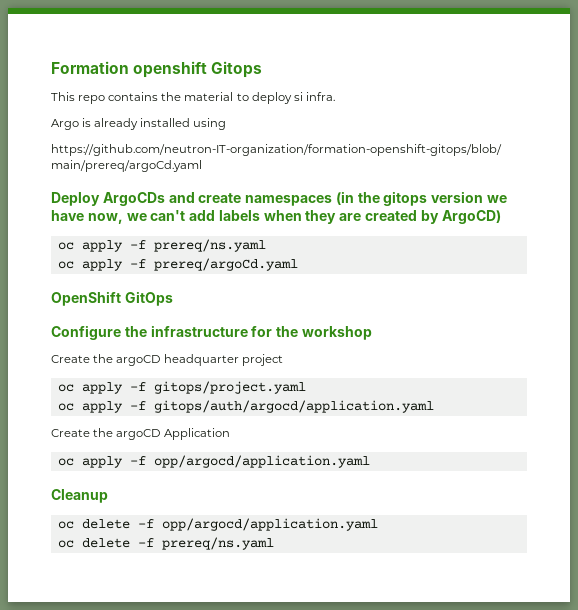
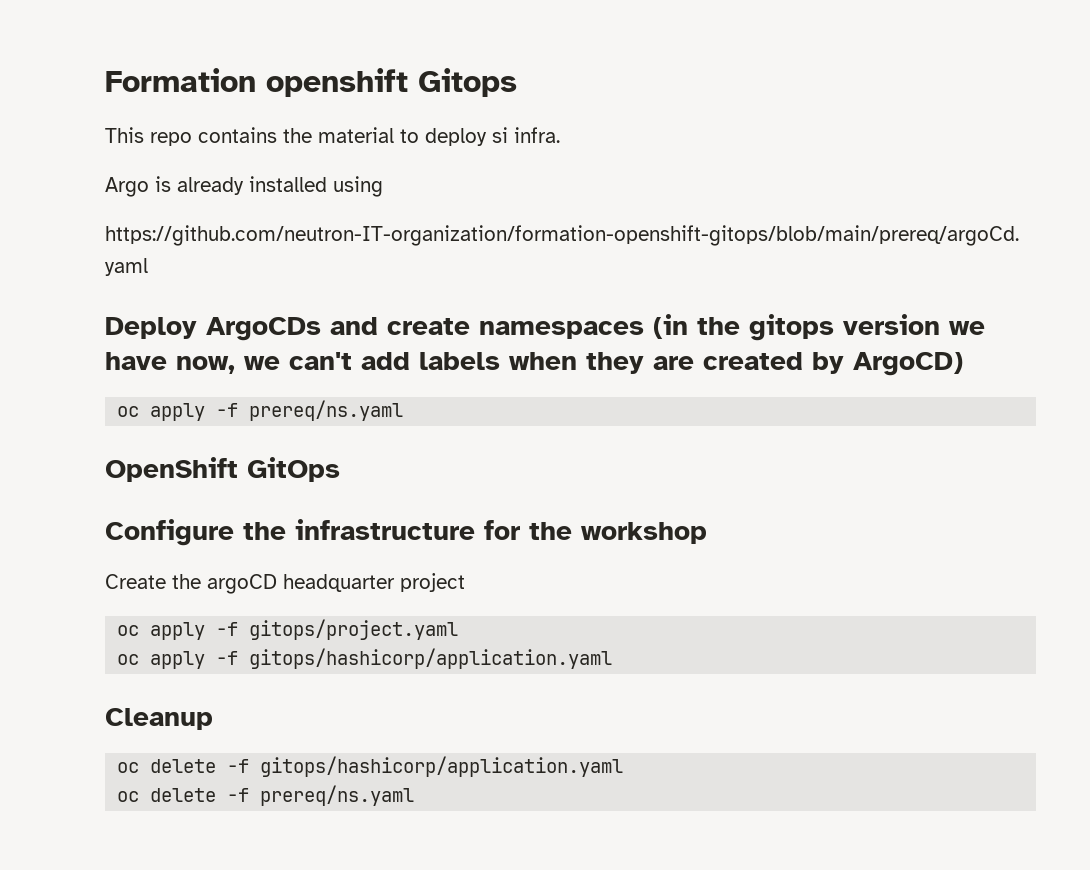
- oc apply -f prereq/argoCd.yaml
- oc apply -f gitops/auth/argocd/application.yaml
- Create the argoCD Application
- oc apply -f opp/argocd/application.yaml
+ oc apply -f gitops/hashicorp/application.yaml
- oc delete -f opp/argocd/application.yaml
+ oc delete -f gitops/hashicorp/application.yaml

